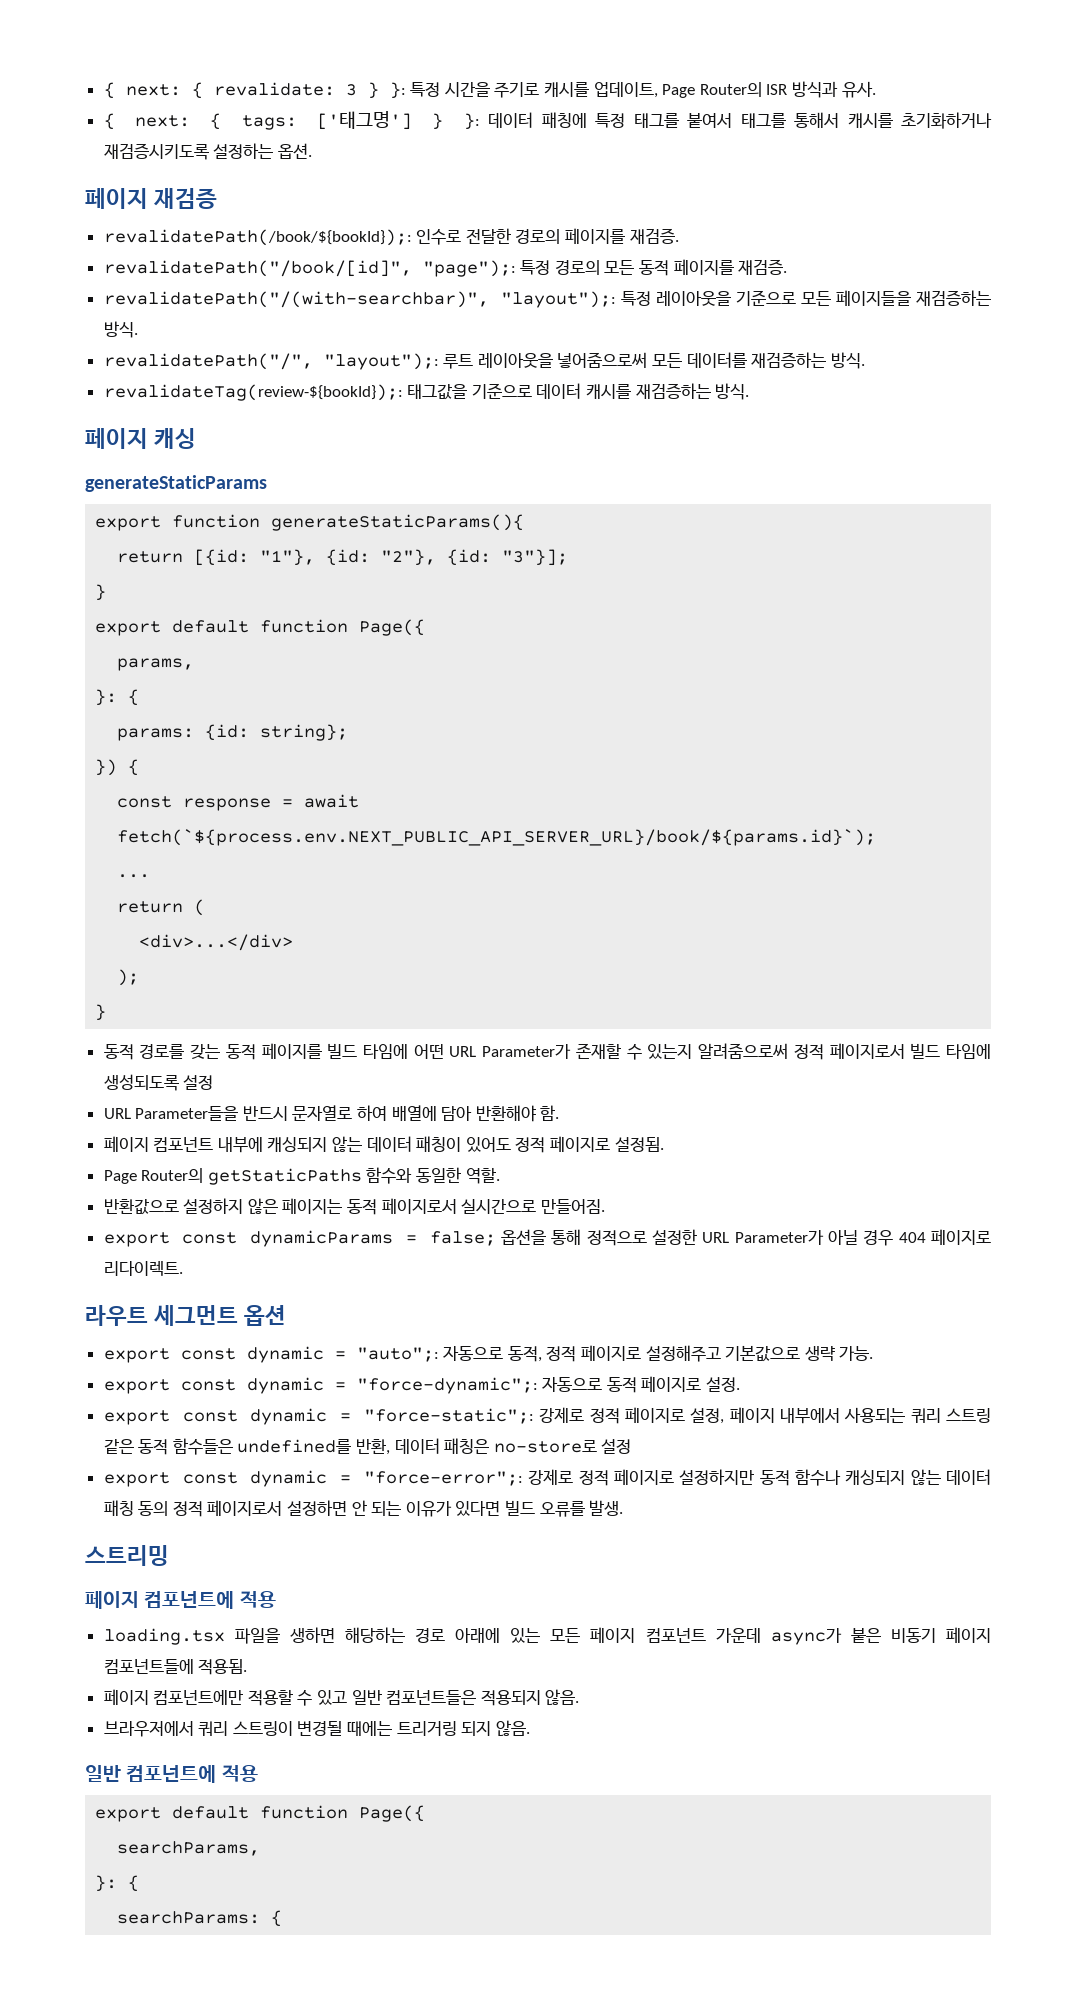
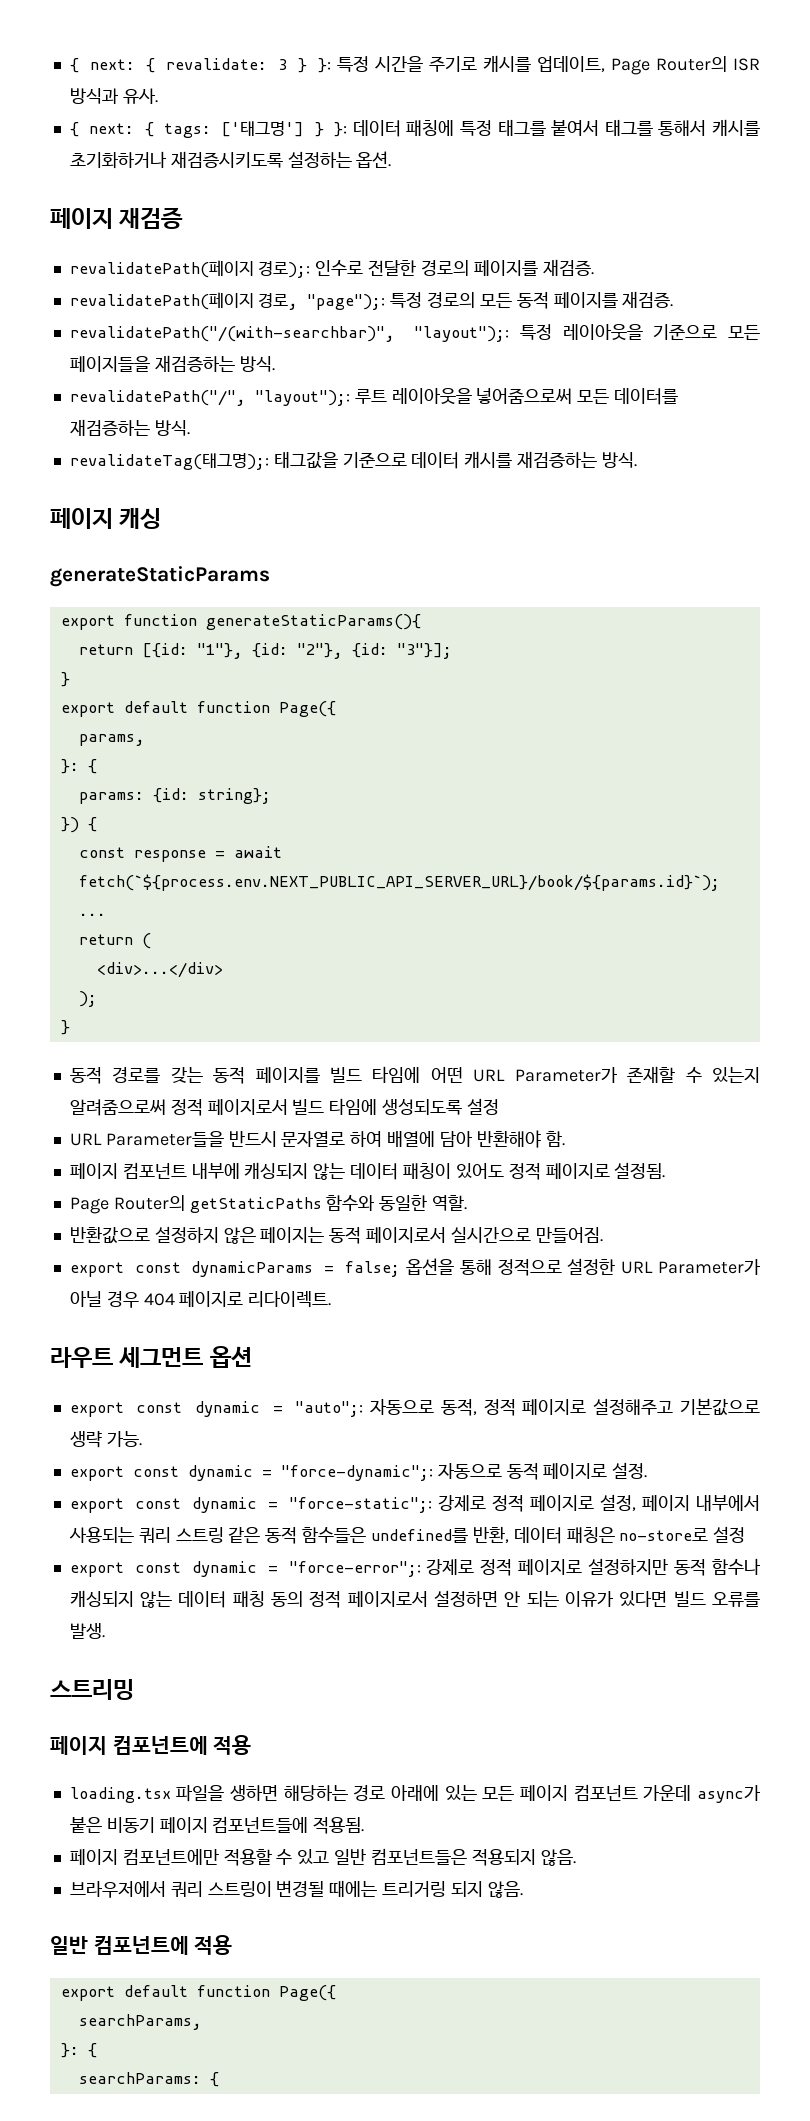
- revalidatePath(/book/${bookId});: 인수로 전달한 경로의 페이지를 재검증.
+ revalidatePath(페이지 경로);: 인수로 전달한 경로의 페이지를 재검증.
- revalidatePath("/book/[id]", "page");: 특정 경로의 모든 동적 페이지를 재검증.
+ revalidatePath(페이지 경로, "page");: 특정 경로의 모든 동적 페이지를 재검증.
- revalidateTag(review-${bookId});: 태그값을 기준으로 데이터 캐시를 재검증하는 방식.
+ revalidateTag(태그명);: 태그값을 기준으로 데이터 캐시를 재검증하는 방식.

